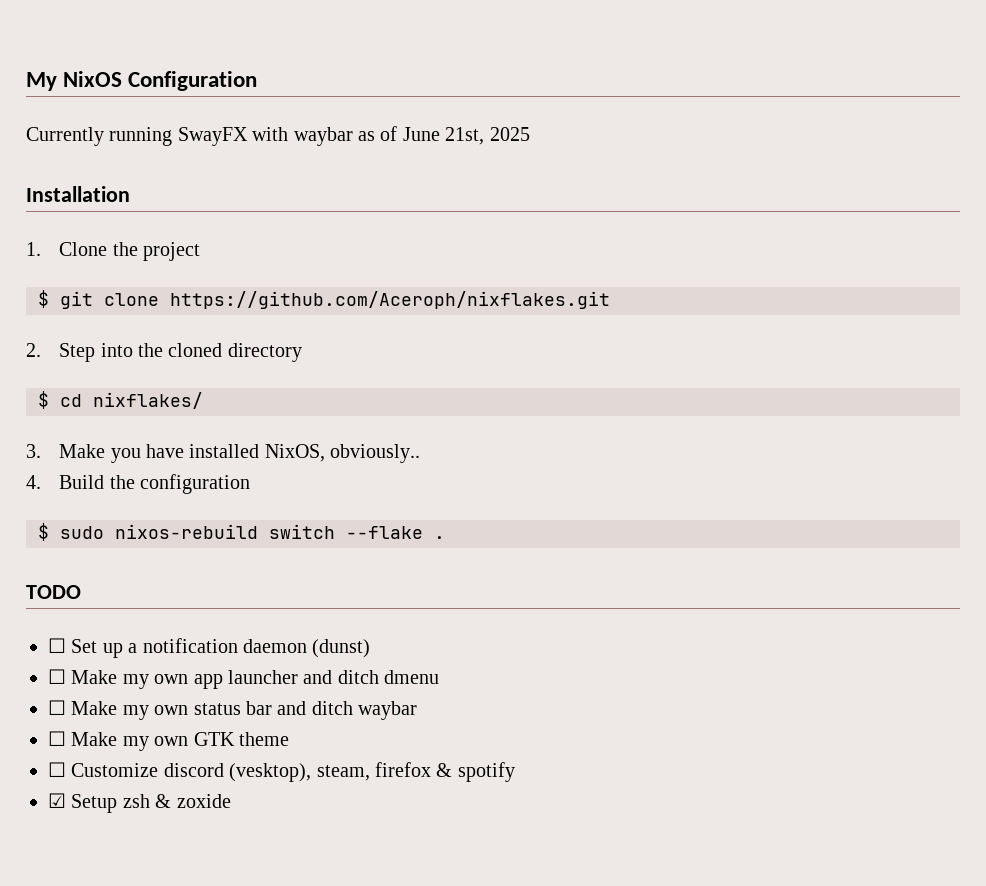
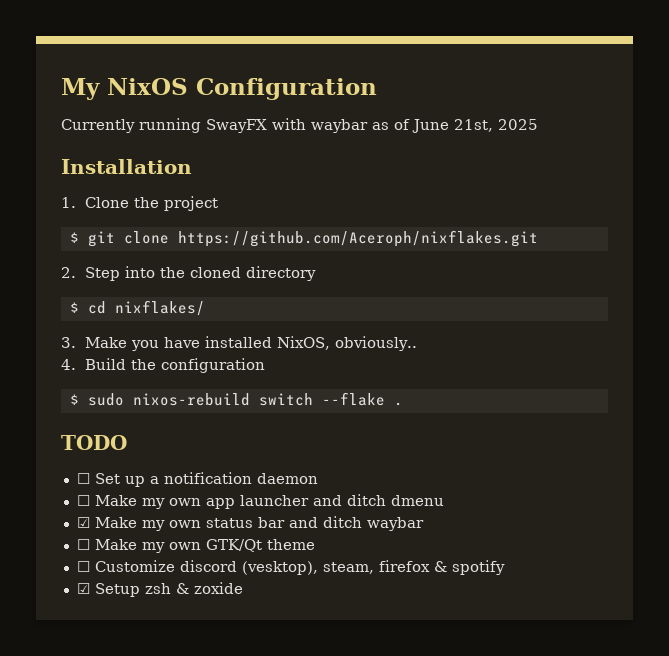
- ☐ Set up a notification daemon (dunst)
+ ☐ Set up a notification daemon
- ☐ Make my own status bar and ditch waybar
+ ☑ Make my own status bar and ditch waybar
- ☐ Make my own GTK theme
+ ☐ Make my own GTK/Qt theme

